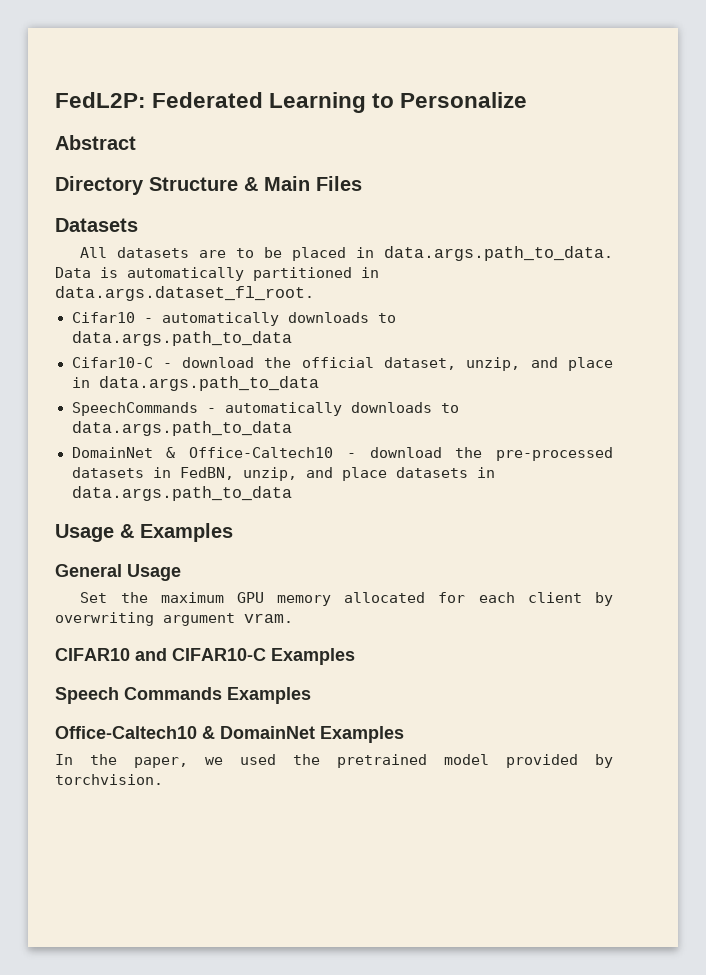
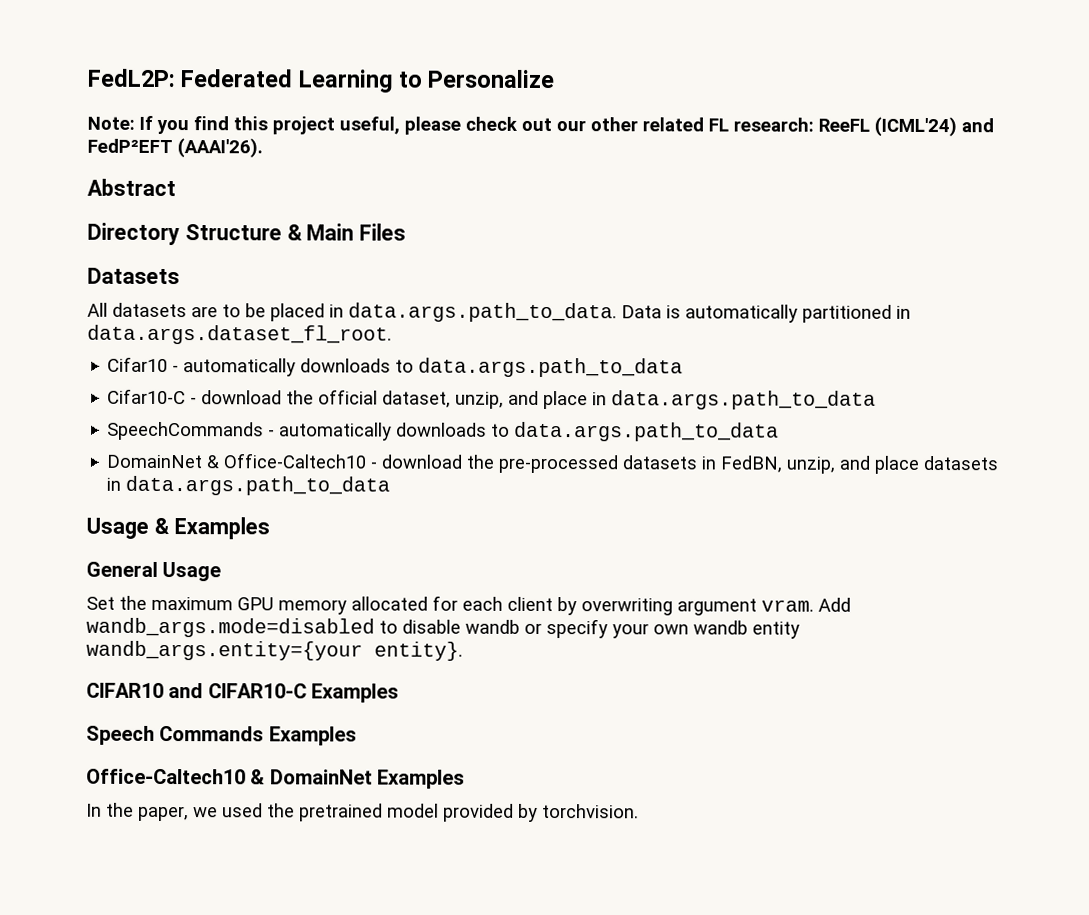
+ Note: If you find this project useful, please check out our other related FL research: ReeFL (ICML'24) and FedP²EFT (AAAI'26).
+ Add wandb_args.mode=disabled to disable wandb or specify your own wandb entity wandb_args.entity={your entity}.

